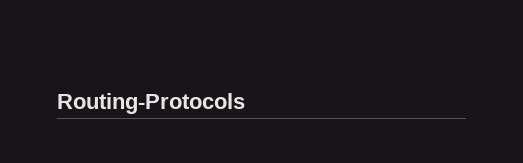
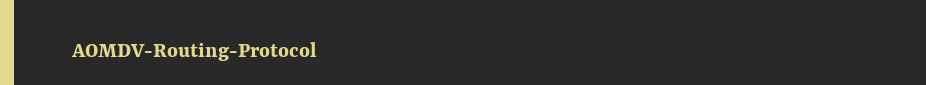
- Routing-Protocols
+ AOMDV-Routing-Protocol

